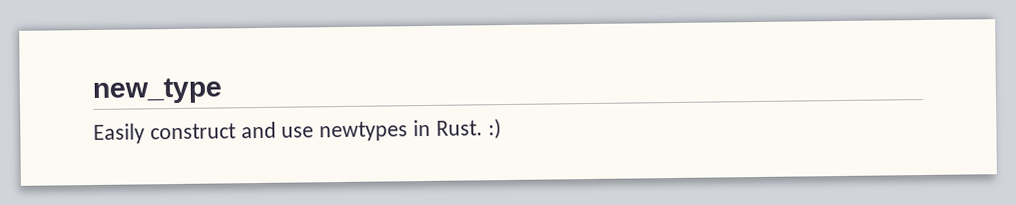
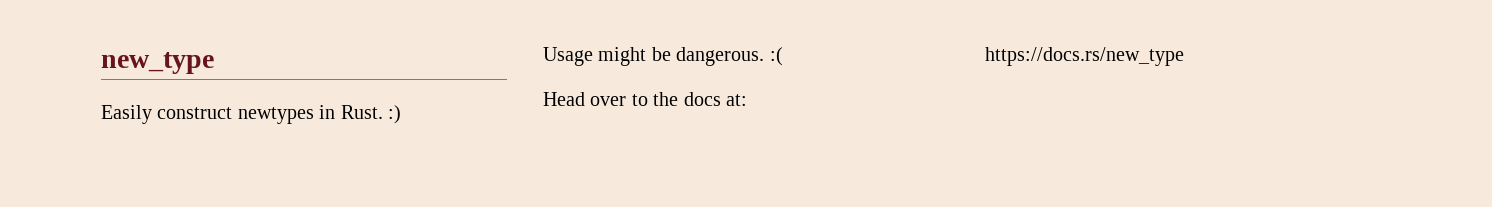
- Easily construct and use newtypes in Rust. :)
+ Easily construct newtypes in Rust. :)
+ Usage might be dangerous. :(
+ Head over to the docs at: https://docs.rs/new_type

